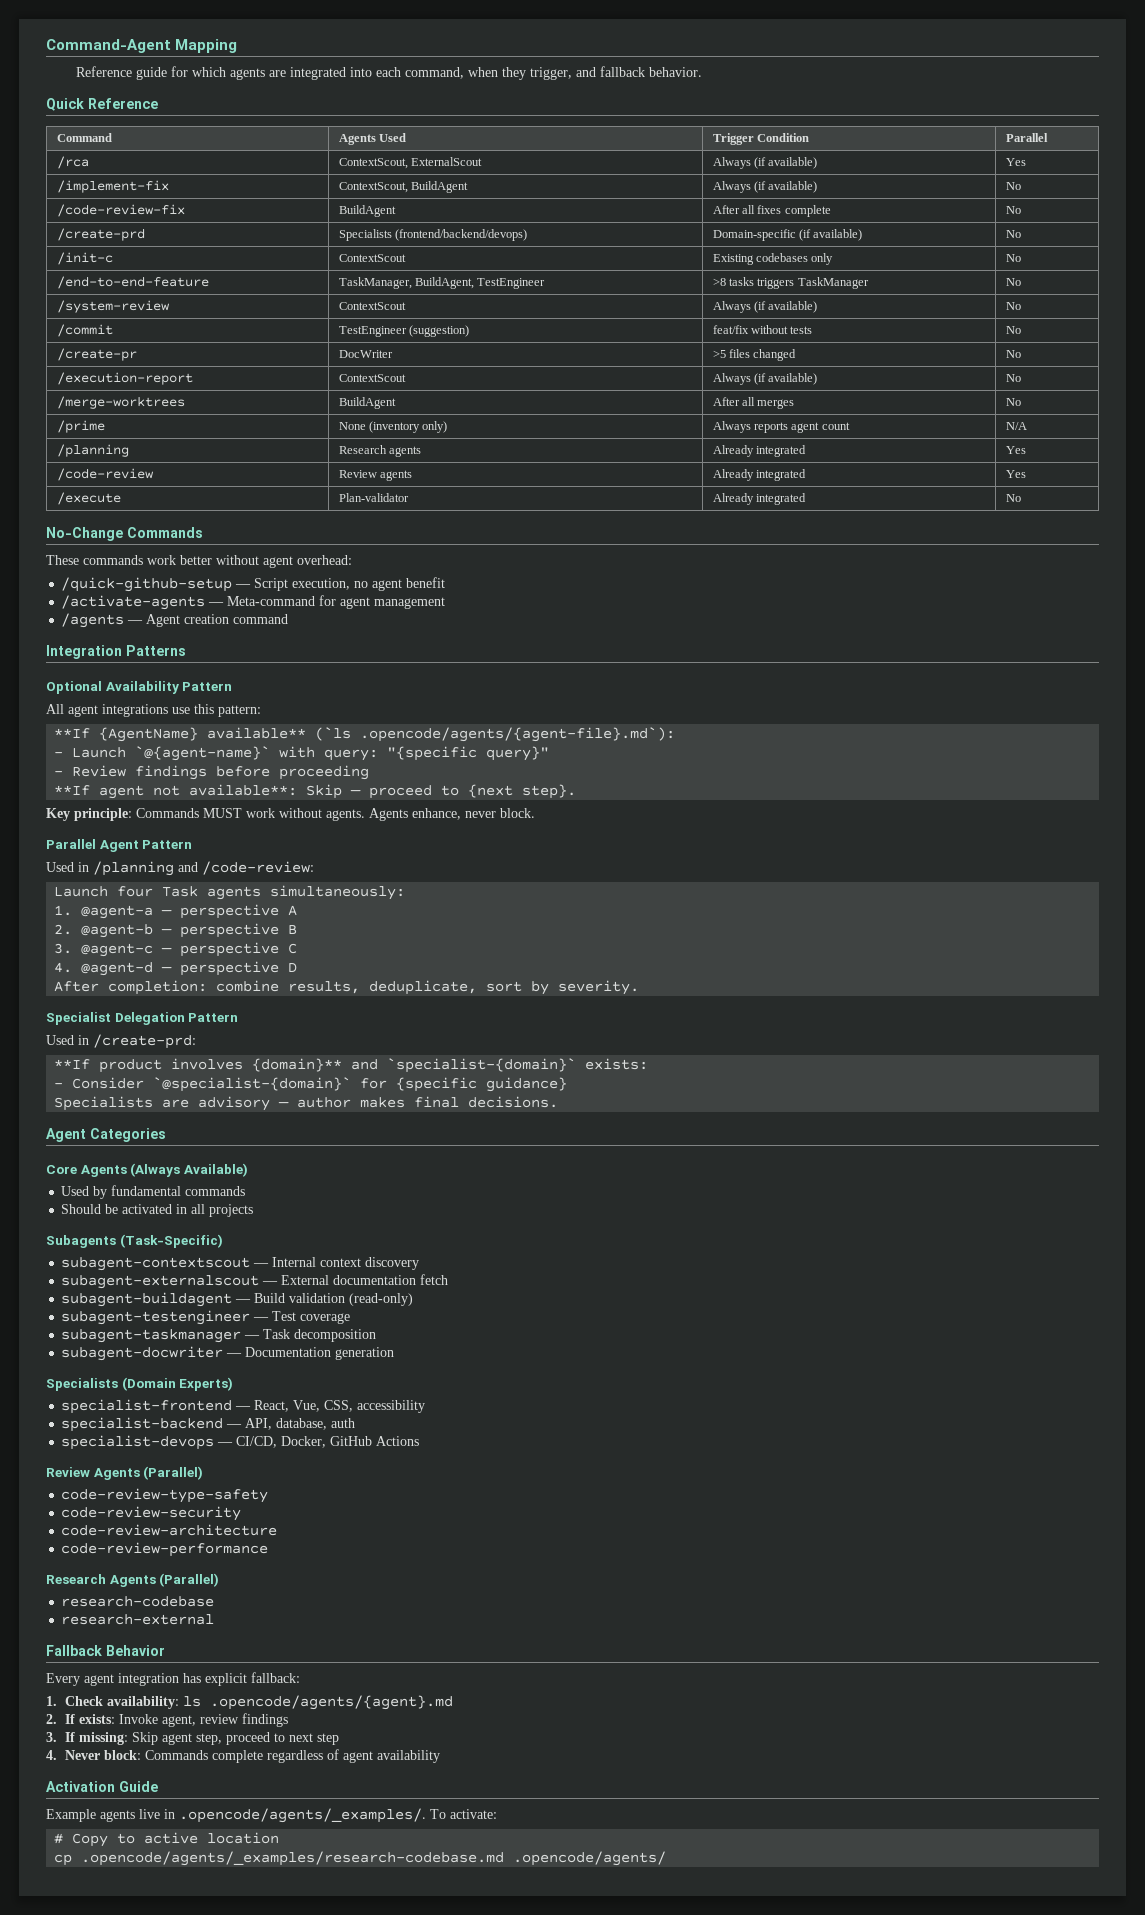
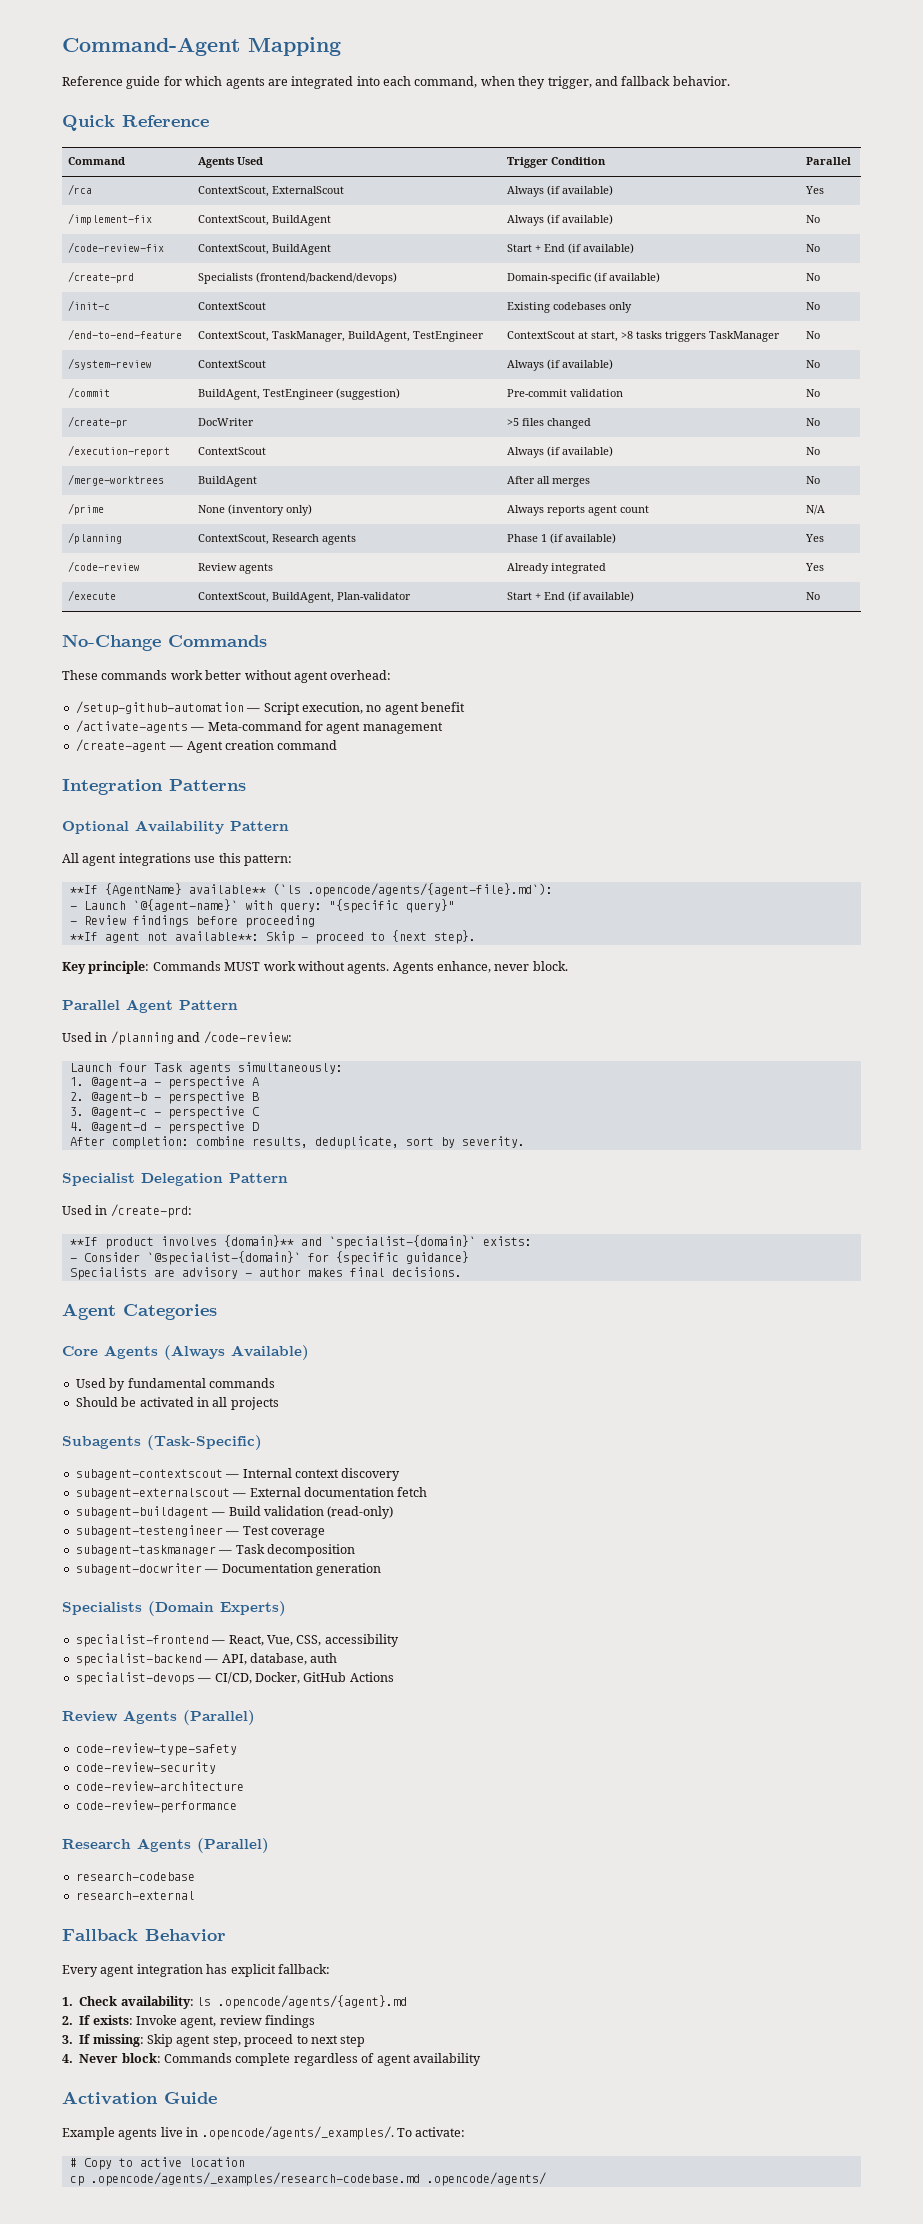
- /code-review-fix | BuildAgent | After all fixes complete | No
+ /code-review-fix | ContextScout, BuildAgent | Start + End (if available) | No
- /end-to-end-feature | TaskManager, BuildAgent, TestEngineer | >8 tasks triggers TaskManager | No
+ /end-to-end-feature | ContextScout, TaskManager, BuildAgent, TestEngineer | ContextScout at start, >8 tasks triggers TaskManager | No
- /commit | TestEngineer (suggestion) | feat/fix without tests | No
+ /commit | BuildAgent, TestEngineer (suggestion) | Pre-commit validation | No
- /planning | Research agents | Already integrated | Yes
+ /planning | ContextScout, Research agents | Phase 1 (if available) | Yes
- /execute | Plan-validator | Already integrated | No
+ /execute | ContextScout, BuildAgent, Plan-validator | Start + End (if available) | No
- /quick-github-setup — Script execution, no agent benefit
+ /setup-github-automation — Script execution, no agent benefit
- /agents — Agent creation command
+ /create-agent — Agent creation command

